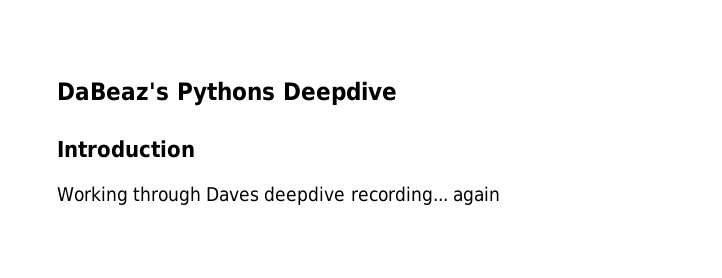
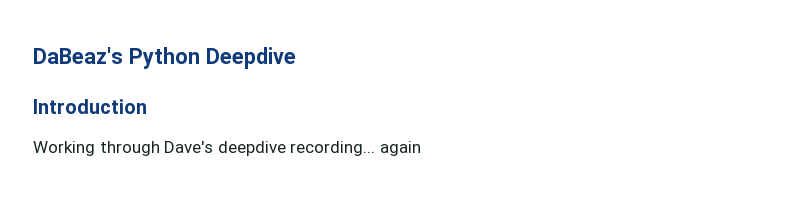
- DaBeaz's Pythons Deepdive
+ DaBeaz's Python Deepdive
- Working through Daves deepdive recording... again
+ Working through Dave's deepdive recording... again

